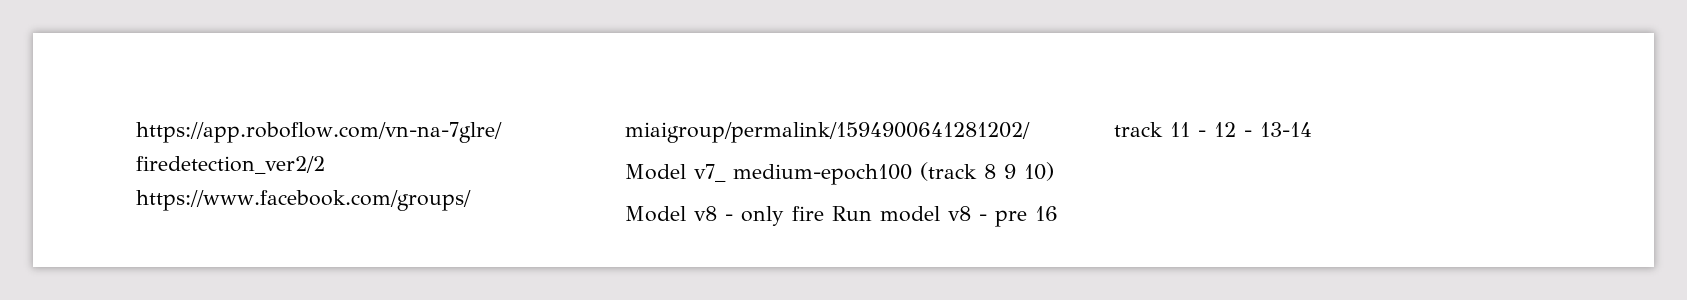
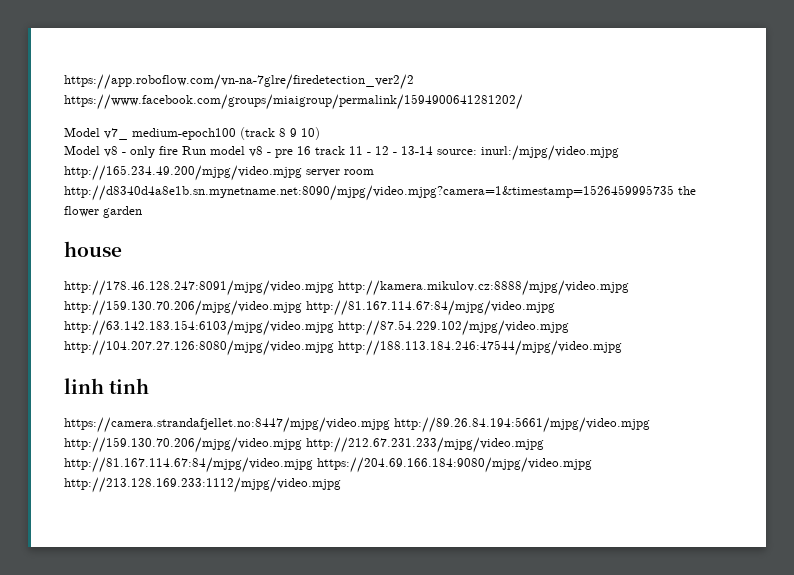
- Model v8 - only fire Run model v8 - pre 16 track 11 - 12 - 13-14
+ Model v8 - only fire Run model v8 - pre 16 track 11 - 12 - 13-14 source: inurl:/mjpg/video.mjpg http://165.234.49.200/mjpg/video.mjpg server room http://d8340d4a8e1b.sn.mynetname.net:8090/mjpg/video.mjpg?camera=1&timestamp=1526459995735 the flower garden
+ house
+ http://178.46.128.247:8091/mjpg/video.mjpg http://kamera.mikulov.cz:8888/mjpg/video.mjpg http://159.130.70.206/mjpg/video.mjpg http://81.167.114.67:84/mjpg/video.mjpg http://63.142.183.154:6103/mjpg/video.mjpg http://87.54.229.102/mjpg/video.mjpg http://104.207.27.126:8080/mjpg/video.mjpg http://188.113.184.246:47544/mjpg/video.mjpg
+ linh tinh
+ https://camera.strandafjellet.no:8447/mjpg/video.mjpg http://89.26.84.194:5661/mjpg/video.mjpg http://159.130.70.206/mjpg/video.mjpg http://212.67.231.233/mjpg/video.mjpg http://81.167.114.67:84/mjpg/video.mjpg https://204.69.166.184:9080/mjpg/video.mjpg http://213.128.169.233:1112/mjpg/video.mjpg

